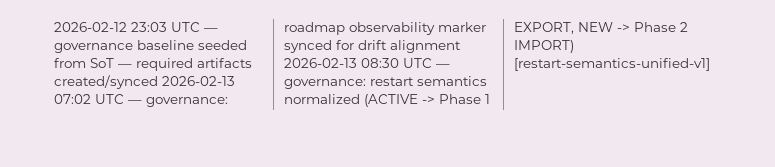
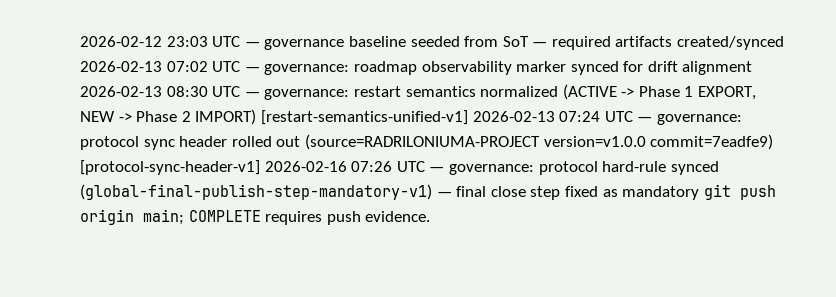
- 2026-02-12 23:03 UTC — governance baseline seeded from SoT — required artifacts created/synced 2026-02-13 07:02 UTC — governance: roadmap observability marker synced for drift alignment 2026-02-13 08:30 UTC — governance: restart semantics normalized (ACTIVE -> Phase 1 EXPORT, NEW -> Phase 2 IMPORT) [restart-semantics-unified-v1]
+ 2026-02-12 23:03 UTC — governance baseline seeded from SoT — required artifacts created/synced 2026-02-13 07:02 UTC — governance: roadmap observability marker synced for drift alignment 2026-02-13 08:30 UTC — governance: restart semantics normalized (ACTIVE -> Phase 1 EXPORT, NEW -> Phase 2 IMPORT) [restart-semantics-unified-v1] 2026-02-13 07:24 UTC — governance: protocol sync header rolled out (source=RADRILONIUMA-PROJECT version=v1.0.0 commit=7eadfe9) [protocol-sync-header-v1] 2026-02-16 07:26 UTC — governance: protocol hard-rule synced (global-final-publish-step-mandatory-v1) — final close step fixed as mandatory git push origin main; COMPLETE requires push evidence.

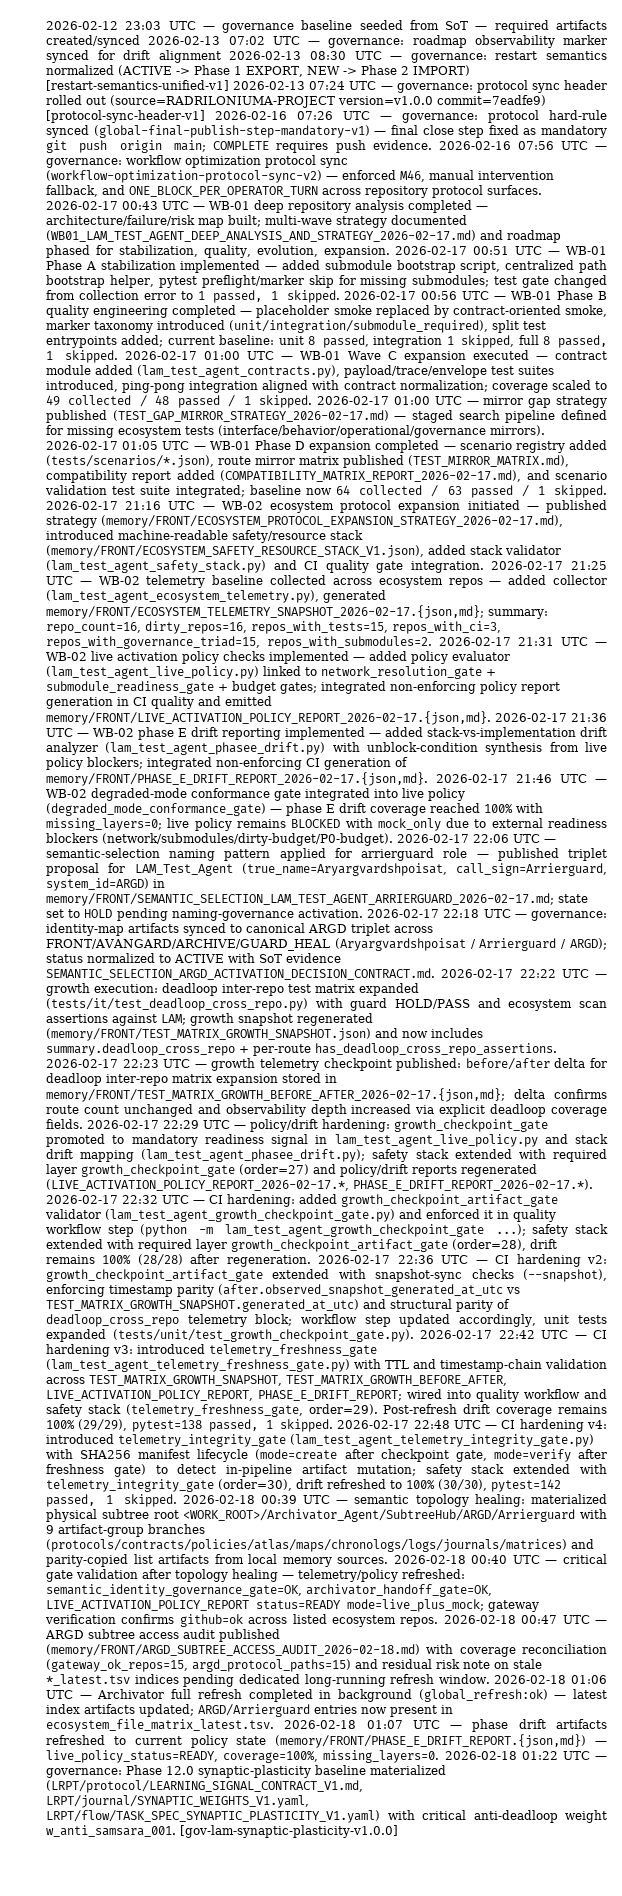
+ 2026-02-16 07:56 UTC — governance: workflow optimization protocol sync (workflow-optimization-protocol-sync-v2) — enforced M46, manual intervention fallback, and ONE_BLOCK_PER_OPERATOR_TURN across repository protocol surfaces. 2026-02-17 00:43 UTC — WB-01 deep repository analysis completed — architecture/failure/risk map built; multi-wave strategy documented (WB01_LAM_TEST_AGENT_DEEP_ANALYSIS_AND_STRATEGY_2026-02-17.md) and roadmap phased for stabilization, quality, evolution, expansion. 2026-02-17 00:51 UTC — WB-01 Phase A stabilization implemented — added submodule bootstrap script, centralized path bootstrap helper, pytest preflight/marker skip for missing submodules; test gate changed from collection error to 1 passed, 1 skipped. 2026-02-17 00:56 UTC — WB-01 Phase B quality engineering completed — placeholder smoke replaced by contract-oriented smoke, marker taxonomy introduced (unit/integration/submodule_required), split test entrypoints added; current baseline: unit 8 passed, integration 1 skipped, full 8 passed, 1 skipped. 2026-02-17 01:00 UTC — WB-01 Wave C expansion executed — contract module added (lam_test_agent_contracts.py), payload/trace/envelope test suites introduced, ping-pong integration aligned with contract normalization; coverage scaled to 49 collected / 48 passed / 1 skipped. 2026-02-17 01:00 UTC — mirror gap strategy published (TEST_GAP_MIRROR_STRATEGY_2026-02-17.md) — staged search pipeline defined for missing ecosystem tests (interface/behavior/operational/governance mirrors). 2026-02-17 01:05 UTC — WB-01 Phase D expansion completed — scenario registry added (tests/scenarios/*.json), route mirror matrix published (TEST_MIRROR_MATRIX.md), compatibility report added (COMPATIBILITY_MATRIX_REPORT_2026-02-17.md), and scenario validation test suite integrated; baseline now 64 collected / 63 passed / 1 skipped. 2026-02-17 21:16 UTC — WB-02 ecosystem protocol expansion initiated — published strategy (memory/FRONT/ECOSYSTEM_PROTOCOL_EXPANSION_STRATEGY_2026-02-17.md), introduced machine-readable safety/resource stack (memory/FRONT/ECOSYSTEM_SAFETY_RESOURCE_STACK_V1.json), added stack validator (lam_test_agent_safety_stack.py) and CI quality gate integration. 2026-02-17 21:25 UTC — WB-02 telemetry baseline collected across ecosystem repos — added collector (lam_test_agent_ecosystem_telemetry.py), generated memory/FRONT/ECOSYSTEM_TELEMETRY_SNAPSHOT_2026-02-17.{json,md}; summary: repo_count=16, dirty_repos=16, repos_with_tests=15, repos_with_ci=3, repos_with_governance_triad=15, repos_with_submodules=2. 2026-02-17 21:31 UTC — WB-02 live activation policy checks implemented — added policy evaluator (lam_test_agent_live_policy.py) linked to network_resolution_gate + submodule_readiness_gate + budget gates; integrated non-enforcing policy report generation in CI quality and emitted memory/FRONT/LIVE_ACTIVATION_POLICY_REPORT_2026-02-17.{json,md}. 2026-02-17 21:36 UTC — WB-02 phase E drift reporting implemented — added stack-vs-implementation drift analyzer (lam_test_agent_phasee_drift.py) with unblock-condition synthesis from live policy blockers; integrated non-enforcing CI generation of memory/FRONT/PHASE_E_DRIFT_REPORT_2026-02-17.{json,md}. 2026-02-17 21:46 UTC — WB-02 degraded-mode conformance gate integrated into live policy (degraded_mode_conformance_gate) — phase E drift coverage reached 100% with missing_layers=0; live policy remains BLOCKED with mock_only due to external readiness blockers (network/submodules/dirty-budget/P0-budget). 2026-02-17 22:06 UTC — semantic-selection naming pattern applied for arrierguard role — published triplet proposal for LAM_Test_Agent (true_name=Aryargvardshpoisat, call_sign=Arrierguard, system_id=ARGD) in memory/FRONT/SEMANTIC_SELECTION_LAM_TEST_AGENT_ARRIERGUARD_2026-02-17.md; state set to HOLD pending naming-governance activation. 2026-02-17 22:18 UTC — governance: identity-map artifacts synced to canonical ARGD triplet across FRONT/AVANGARD/ARCHIVE/GUARD_HEAL (Aryargvardshpoisat / Arrierguard / ARGD); status normalized to ACTIVE with SoT evidence SEMANTIC_SELECTION_ARGD_ACTIVATION_DECISION_CONTRACT.md. 2026-02-17 22:22 UTC — growth execution: deadloop inter-repo test matrix expanded (tests/it/test_deadloop_cross_repo.py) with guard HOLD/PASS and ecosystem scan assertions against LAM; growth snapshot regenerated (memory/FRONT/TEST_MATRIX_GROWTH_SNAPSHOT.json) and now includes summary.deadloop_cross_repo + per-route has_deadloop_cross_repo_assertions. 2026-02-17 22:23 UTC — growth telemetry checkpoint published: before/after delta for deadloop inter-repo matrix expansion stored in memory/FRONT/TEST_MATRIX_GROWTH_BEFORE_AFTER_2026-02-17.{json,md}; delta confirms route count unchanged and observability depth increased via explicit deadloop coverage fields. 2026-02-17 22:29 UTC — policy/drift hardening: growth_checkpoint_gate promoted to mandatory readiness signal in lam_test_agent_live_policy.py and stack drift mapping (lam_test_agent_phasee_drift.py); safety stack extended with required layer growth_checkpoint_gate (order=27) and policy/drift reports regenerated (LIVE_ACTIVATION_POLICY_REPORT_2026-02-17.*, PHASE_E_DRIFT_REPORT_2026-02-17.*). 2026-02-17 22:32 UTC — CI hardening: added growth_checkpoint_artifact_gate validator (lam_test_agent_growth_checkpoint_gate.py) and enforced it in quality workflow step (python -m lam_test_agent_growth_checkpoint_gate ...); safety stack extended with required layer growth_checkpoint_artifact_gate (order=28), drift remains 100% (28/28) after regeneration. 2026-02-17 22:36 UTC — CI hardening v2: growth_checkpoint_artifact_gate extended with snapshot-sync checks (--snapshot), enforcing timestamp parity (after.observed_snapshot_generated_at_utc vs TEST_MATRIX_GROWTH_SNAPSHOT.generated_at_utc) and structural parity of deadloop_cross_repo telemetry block; workflow step updated accordingly, unit tests expanded (tests/unit/test_growth_checkpoint_gate.py). 2026-02-17 22:42 UTC — CI hardening v3: introduced telemetry_freshness_gate (lam_test_agent_telemetry_freshness_gate.py) with TTL and timestamp-chain validation across TEST_MATRIX_GROWTH_SNAPSHOT, TEST_MATRIX_GROWTH_BEFORE_AFTER, LIVE_ACTIVATION_POLICY_REPORT, PHASE_E_DRIFT_REPORT; wired into quality workflow and safety stack (telemetry_freshness_gate, order=29). Post-refresh drift coverage remains 100% (29/29), pytest=138 passed, 1 skipped. 2026-02-17 22:48 UTC — CI hardening v4: introduced telemetry_integrity_gate (lam_test_agent_telemetry_integrity_gate.py) with SHA256 manifest lifecycle (mode=create after checkpoint gate, mode=verify after freshness gate) to detect in-pipeline artifact mutation; safety stack extended with telemetry_integrity_gate (order=30), drift refreshed to 100% (30/30), pytest=142 passed, 1 skipped. 2026-02-18 00:39 UTC — semantic topology healing: materialized physical subtree root <WORK_ROOT>/Archivator_Agent/SubtreeHub/ARGD/Arrierguard with 9 artifact-group branches (protocols/contracts/policies/atlas/maps/chronologs/logs/journals/matrices) and parity-copied list artifacts from local memory sources. 2026-02-18 00:40 UTC — critical gate validation after topology healing — telemetry/policy refreshed: semantic_identity_governance_gate=OK, archivator_handoff_gate=OK, LIVE_ACTIVATION_POLICY_REPORT status=READY mode=live_plus_mock; gateway verification confirms github=ok across listed ecosystem repos. 2026-02-18 00:47 UTC — ARGD subtree access audit published (memory/FRONT/ARGD_SUBTREE_ACCESS_AUDIT_2026-02-18.md) with coverage reconciliation (gateway_ok_repos=15, argd_protocol_paths=15) and residual risk note on stale *_latest.tsv indices pending dedicated long-running refresh window. 2026-02-18 01:06 UTC — Archivator full refresh completed in background (global_refresh:ok) — latest index artifacts updated; ARGD/Arrierguard entries now present in ecosystem_file_matrix_latest.tsv. 2026-02-18 01:07 UTC — phase drift artifacts refreshed to current policy state (memory/FRONT/PHASE_E_DRIFT_REPORT.{json,md}) — live_policy_status=READY, coverage=100%, missing_layers=0. 2026-02-18 01:22 UTC — governance: Phase 12.0 synaptic-plasticity baseline materialized (LRPT/protocol/LEARNING_SIGNAL_CONTRACT_V1.md, LRPT/journal/SYNAPTIC_WEIGHTS_V1.yaml, LRPT/flow/TASK_SPEC_SYNAPTIC_PLASTICITY_V1.yaml) with critical anti-deadloop weight w_anti_samsara_001. [gov-lam-synaptic-plasticity-v1.0.0]

